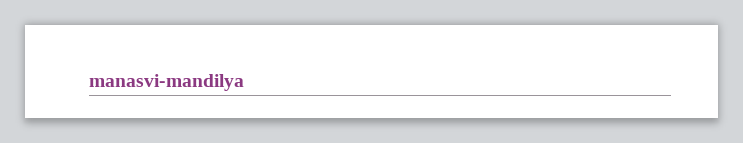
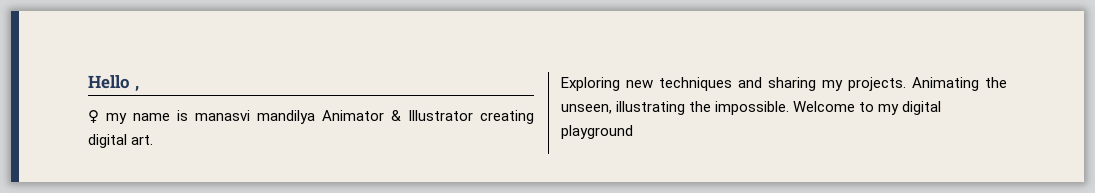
- manasvi-mandilya
+ Hello ,
+ ♀ my name is manasvi mandilya Animator & Illustrator creating digital art.
+ Exploring new techniques and sharing my projects. Animating the unseen, illustrating the impossible. Welcome to my digital playground

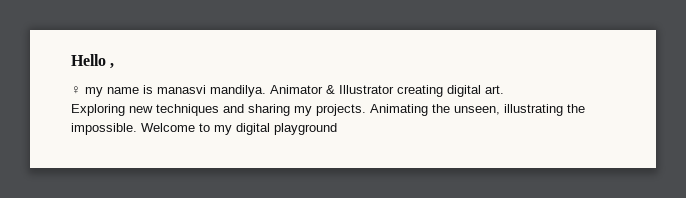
- ♀ my name is manasvi mandilya Animator & Illustrator creating digital art.
+ ♀ my name is manasvi mandilya. Animator & Illustrator creating digital art.

